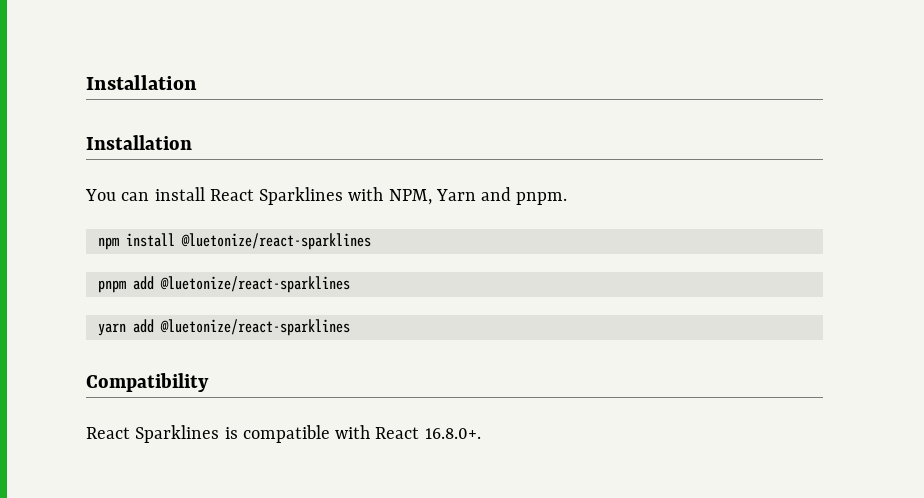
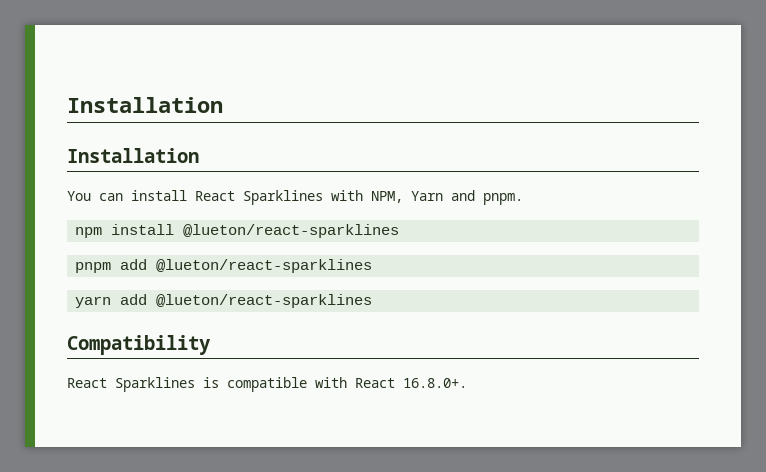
- npm install @luetonize/react-sparklines
+ npm install @lueton/react-sparklines
- pnpm add @luetonize/react-sparklines
+ pnpm add @lueton/react-sparklines
- yarn add @luetonize/react-sparklines
+ yarn add @lueton/react-sparklines

